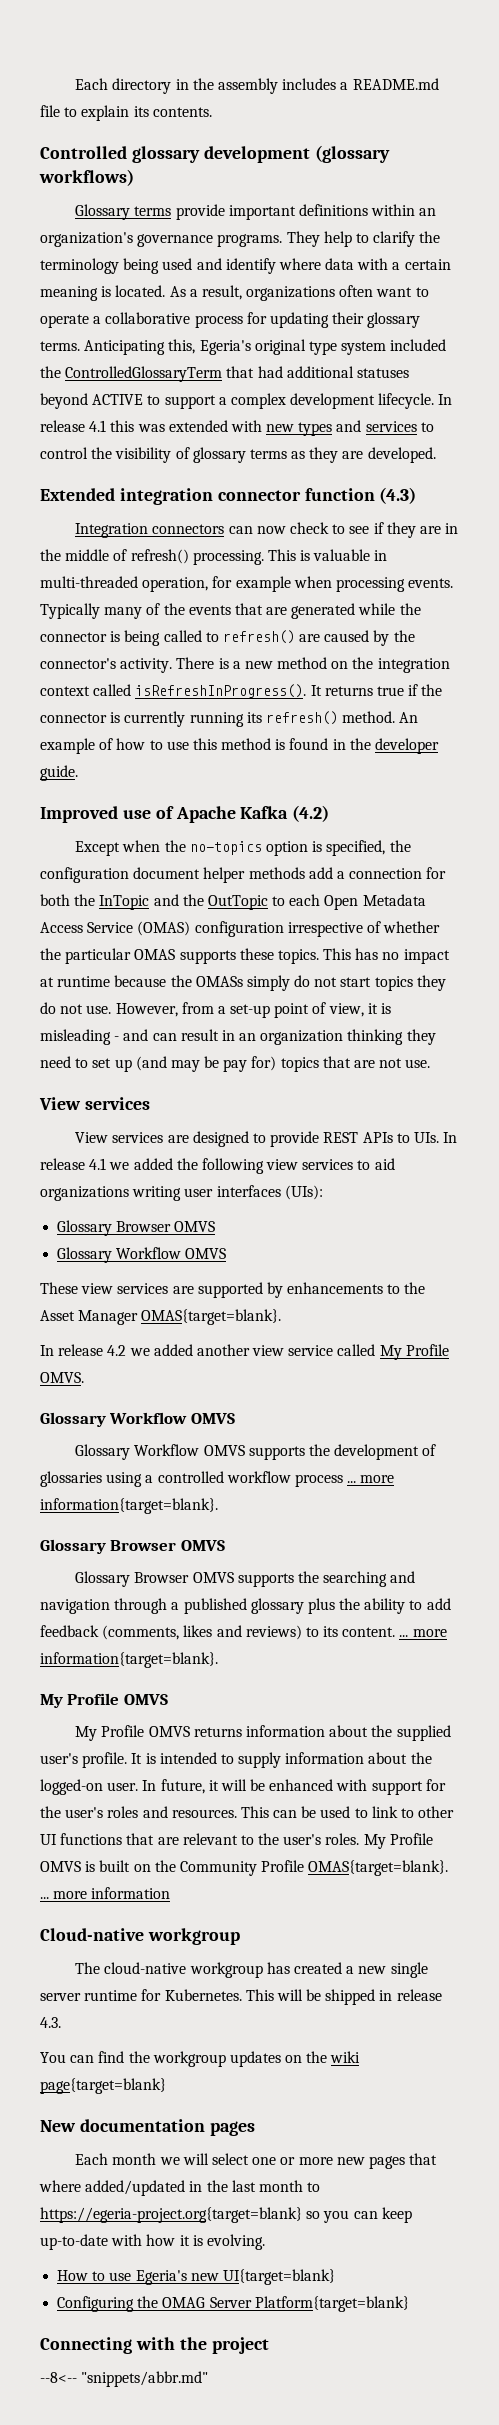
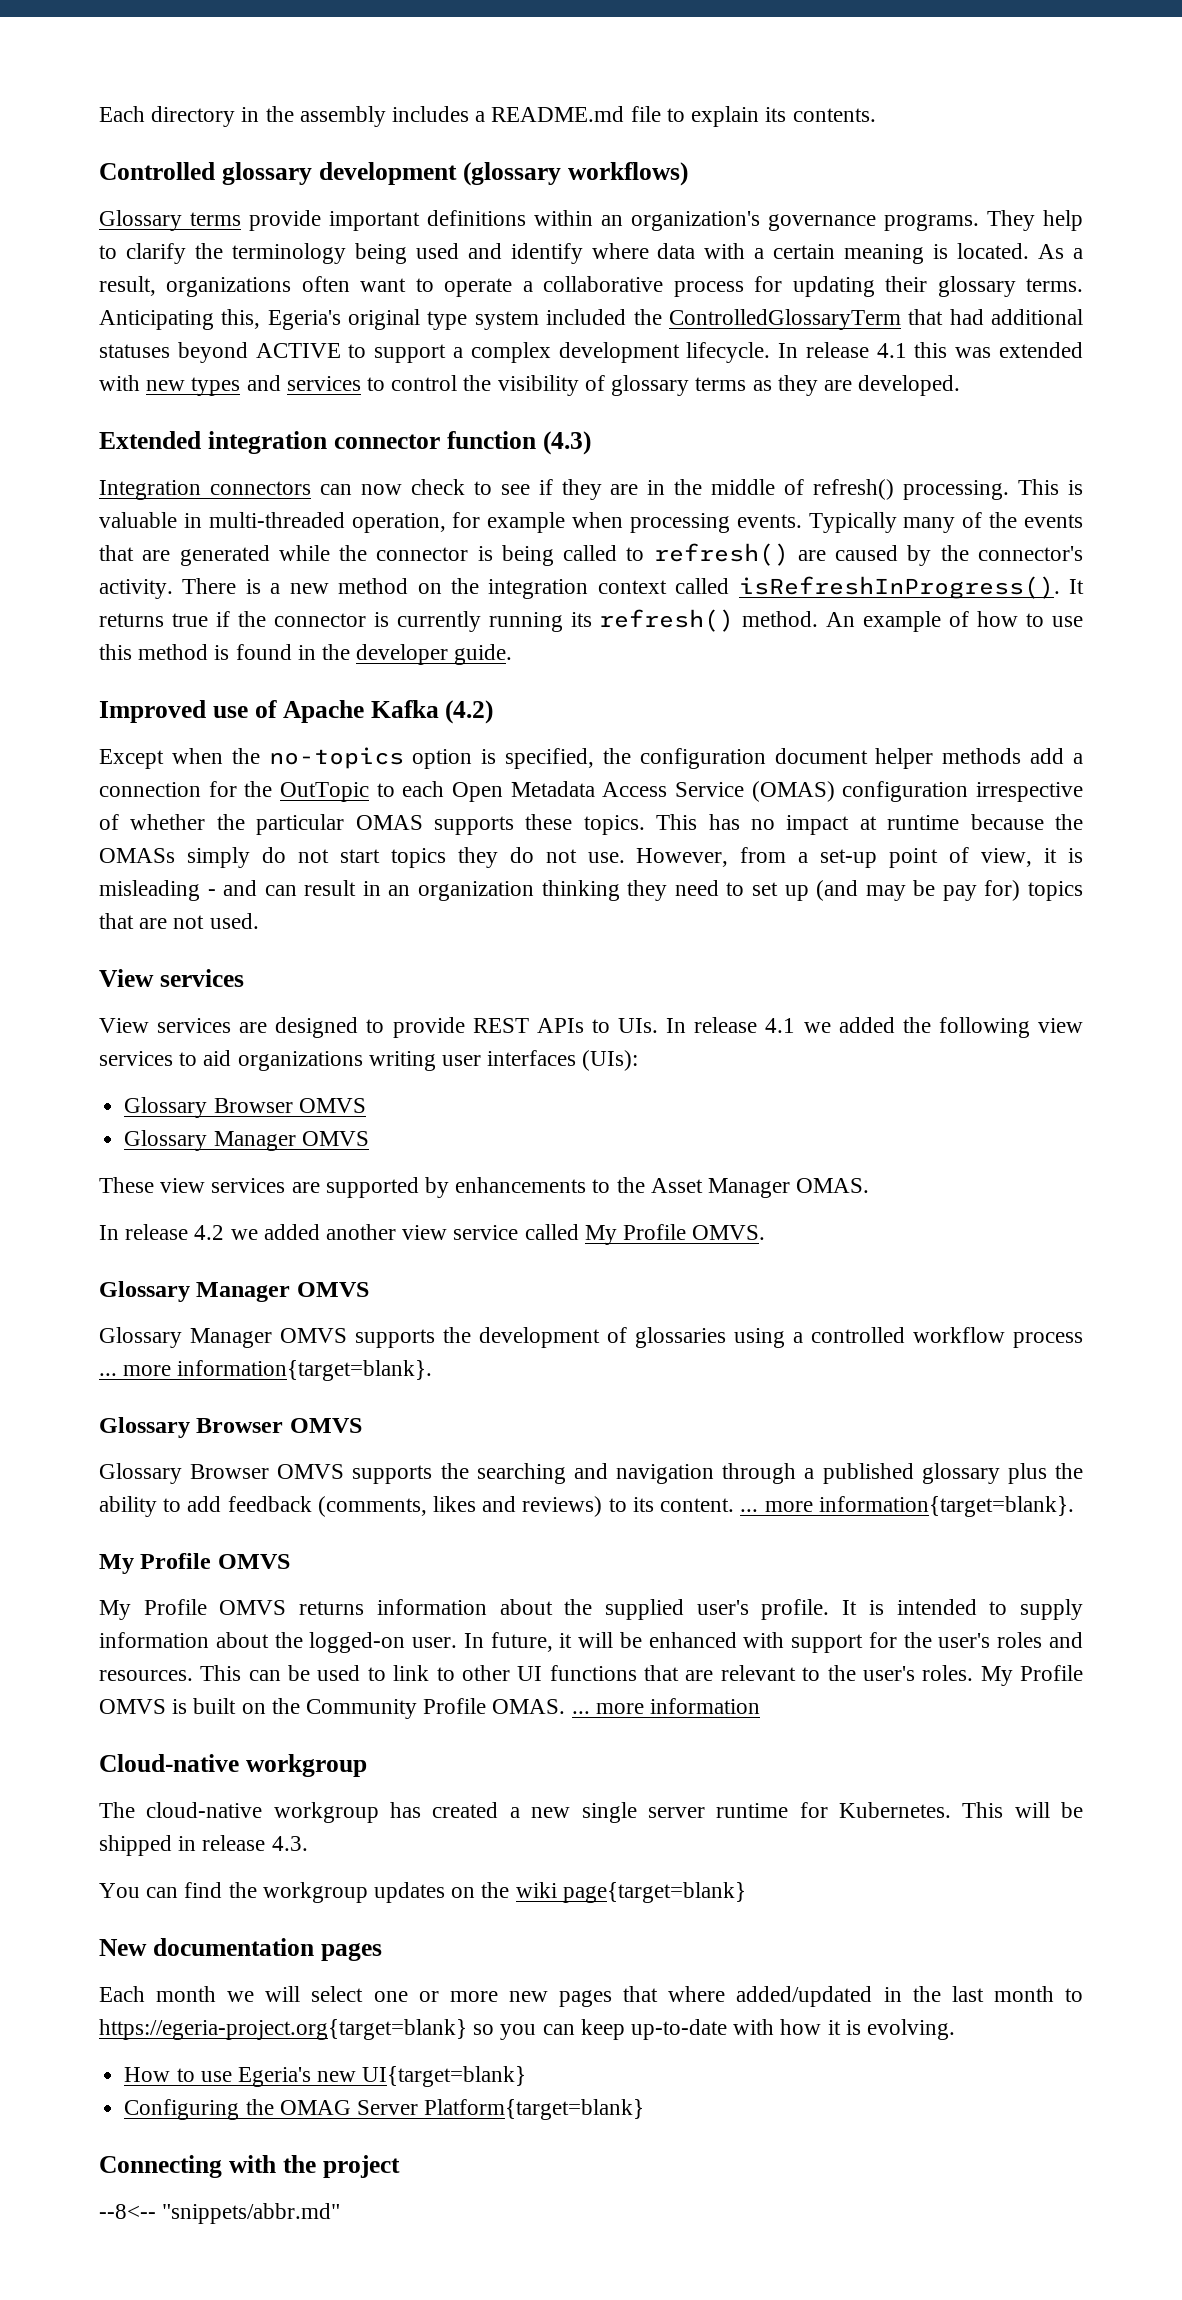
- Except when the no-topics option is specified, the configuration document helper methods add a connection for both the InTopic and the OutTopic to each Open Metadata Access Service (OMAS) configuration irrespective of whether the particular OMAS supports these topics.
+ Except when the no-topics option is specified, the configuration document helper methods add a connection for the OutTopic to each Open Metadata Access Service (OMAS) configuration irrespective of whether the particular OMAS supports these topics.
- However, from a set-up point of view, it is misleading - and can result in an organization thinking they need to set up (and may be pay for) topics that are not use.
+ However, from a set-up point of view, it is misleading - and can result in an organization thinking they need to set up (and may be pay for) topics that are not used.
  View services are designed to provide REST APIs to UIs. In release 4.1 we added the following view services to aid organizations writing user interfaces (UIs):
  Glossary Browser OMVS
- Glossary Workflow OMVS
+ Glossary Manager OMVS
- These view services are supported by enhancements to the Asset Manager OMAS{target=blank}.
+ These view services are supported by enhancements to the Asset Manager OMAS.
  In release 4.2 we added another view service called My Profile OMVS.
- Glossary Workflow OMVS
- Glossary Workflow OMVS supports the development of glossaries using a controlled workflow process ... more information{target=blank}.
+ Glossary Manager OMVS
+ Glossary Manager OMVS supports the development of glossaries using a controlled workflow process ... more information{target=blank}.
- My Profile OMVS is built on the Community Profile OMAS{target=blank}. ... more information
+ My Profile OMVS is built on the Community Profile OMAS. ... more information

